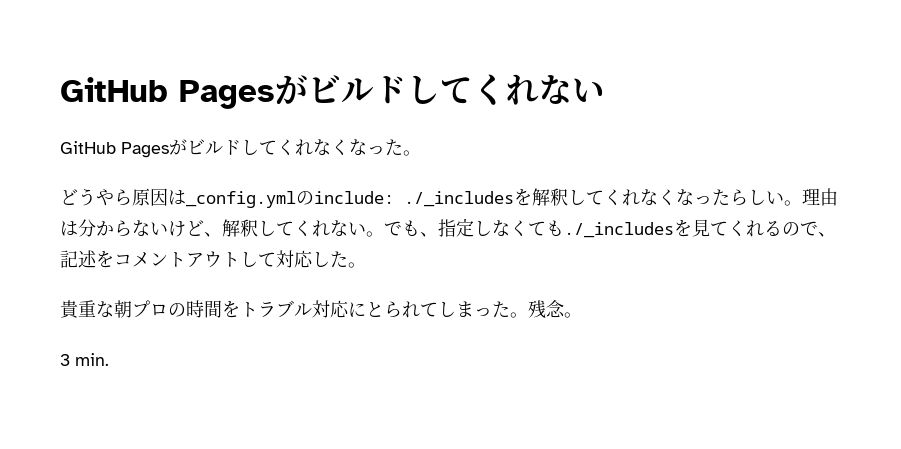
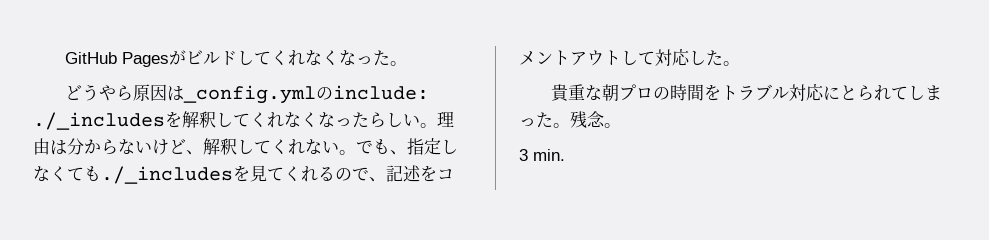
- GitHub Pagesがビルドしてくれない

